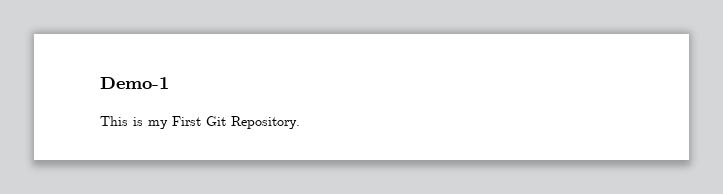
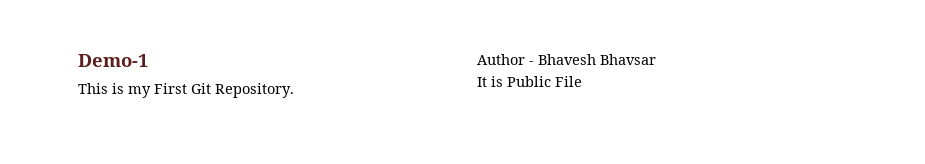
+ Author - Bhavesh Bhavsar
+ It is Public File

